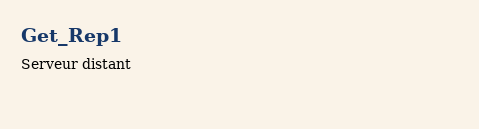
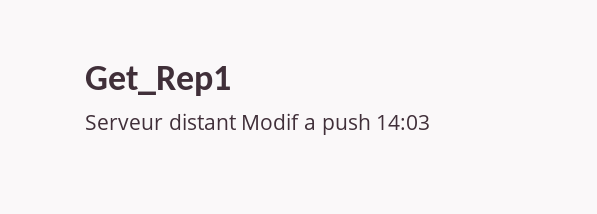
- Serveur distant
+ Serveur distant Modif a push 14:03

